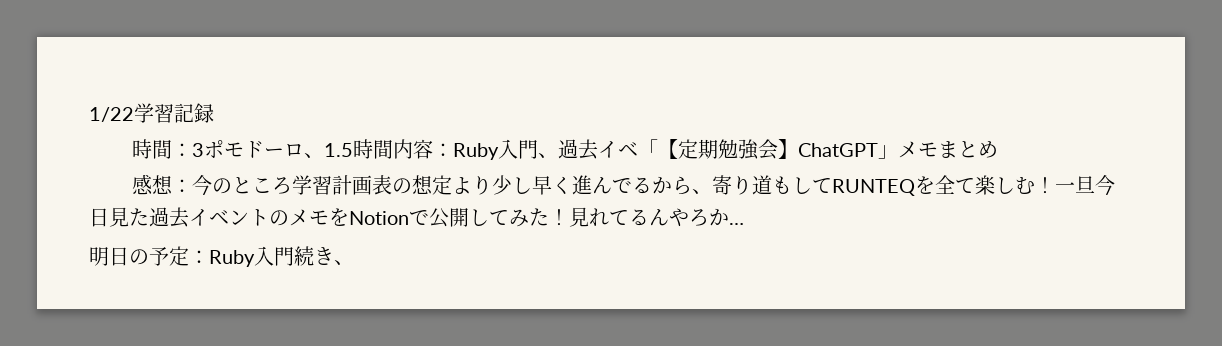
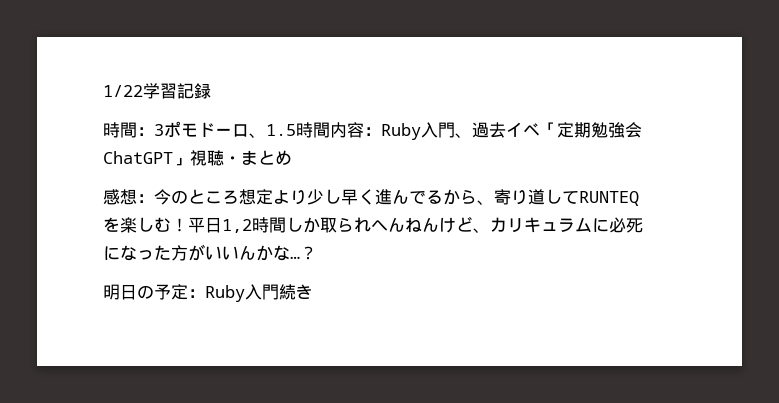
- 時間：3ポモドーロ、1.5時間内容：Ruby入門、過去イベ「【定期勉強会】ChatGPT」メモまとめ
+ 時間：3ポモドーロ、1.5時間内容：Ruby入門、過去イベ「定期勉強会ChatGPT」視聴・まとめ
- 感想：今のところ学習計画表の想定より少し早く進んでるから、寄り道もしてRUNTEQを全て楽しむ！
+ 感想：今のところ想定より少し早く進んでるから、寄り道してRUNTEQを楽しむ！
- 一旦今日見た過去イベントのメモをNotionで公開してみた！見れてるんやろか…
+ 平日1,2時間しか取られへんねんけど、カリキュラムに必死になった方がいいんかな…？
- 明日の予定：Ruby入門続き、
+ 明日の予定：Ruby入門続き

